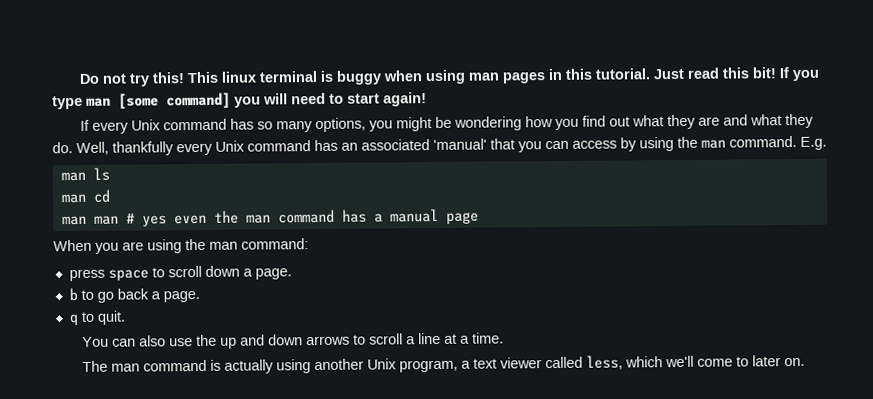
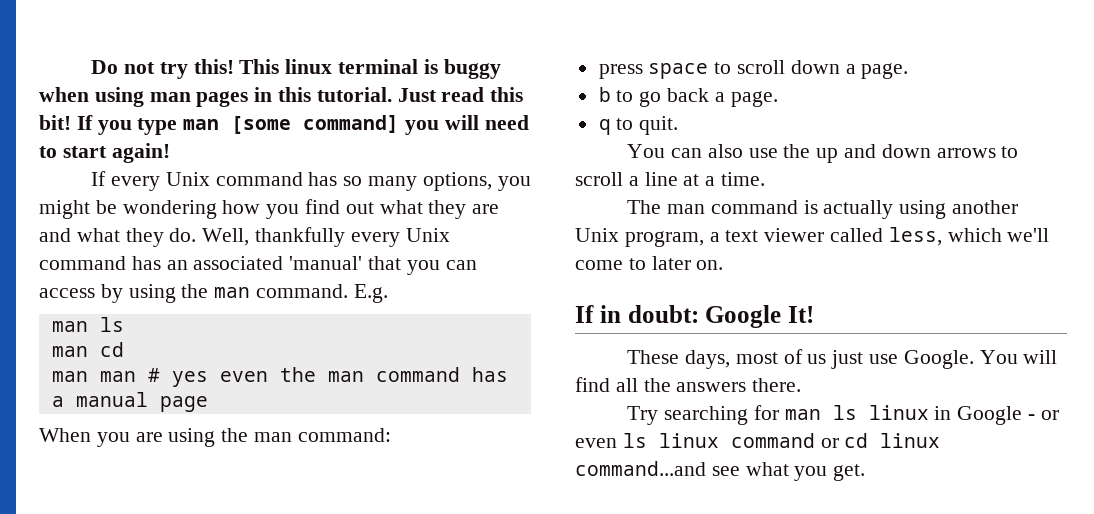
+ If in doubt: Google It!
+ These days, most of us just use Google. You will find all the answers there.
+ Try searching for man ls linux in Google - or even ls linux command or cd linux command...and see what you get.

